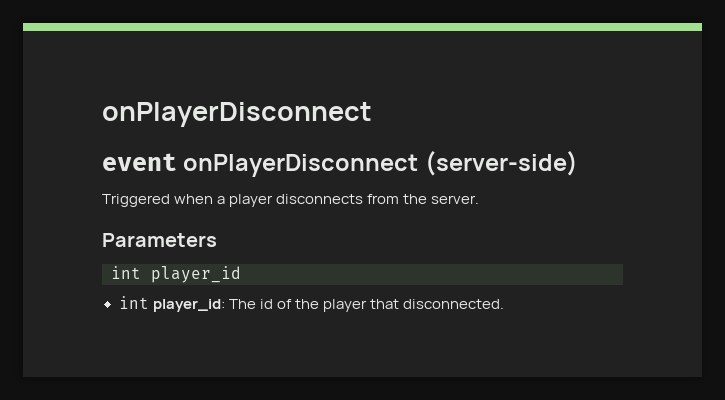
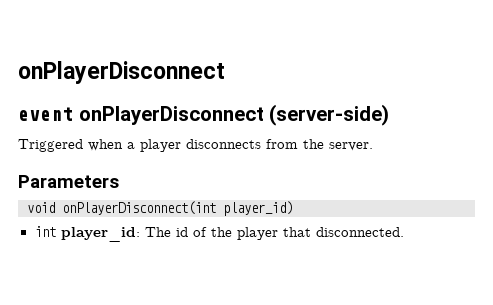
- int player_id
+ void onPlayerDisconnect(int player_id)

